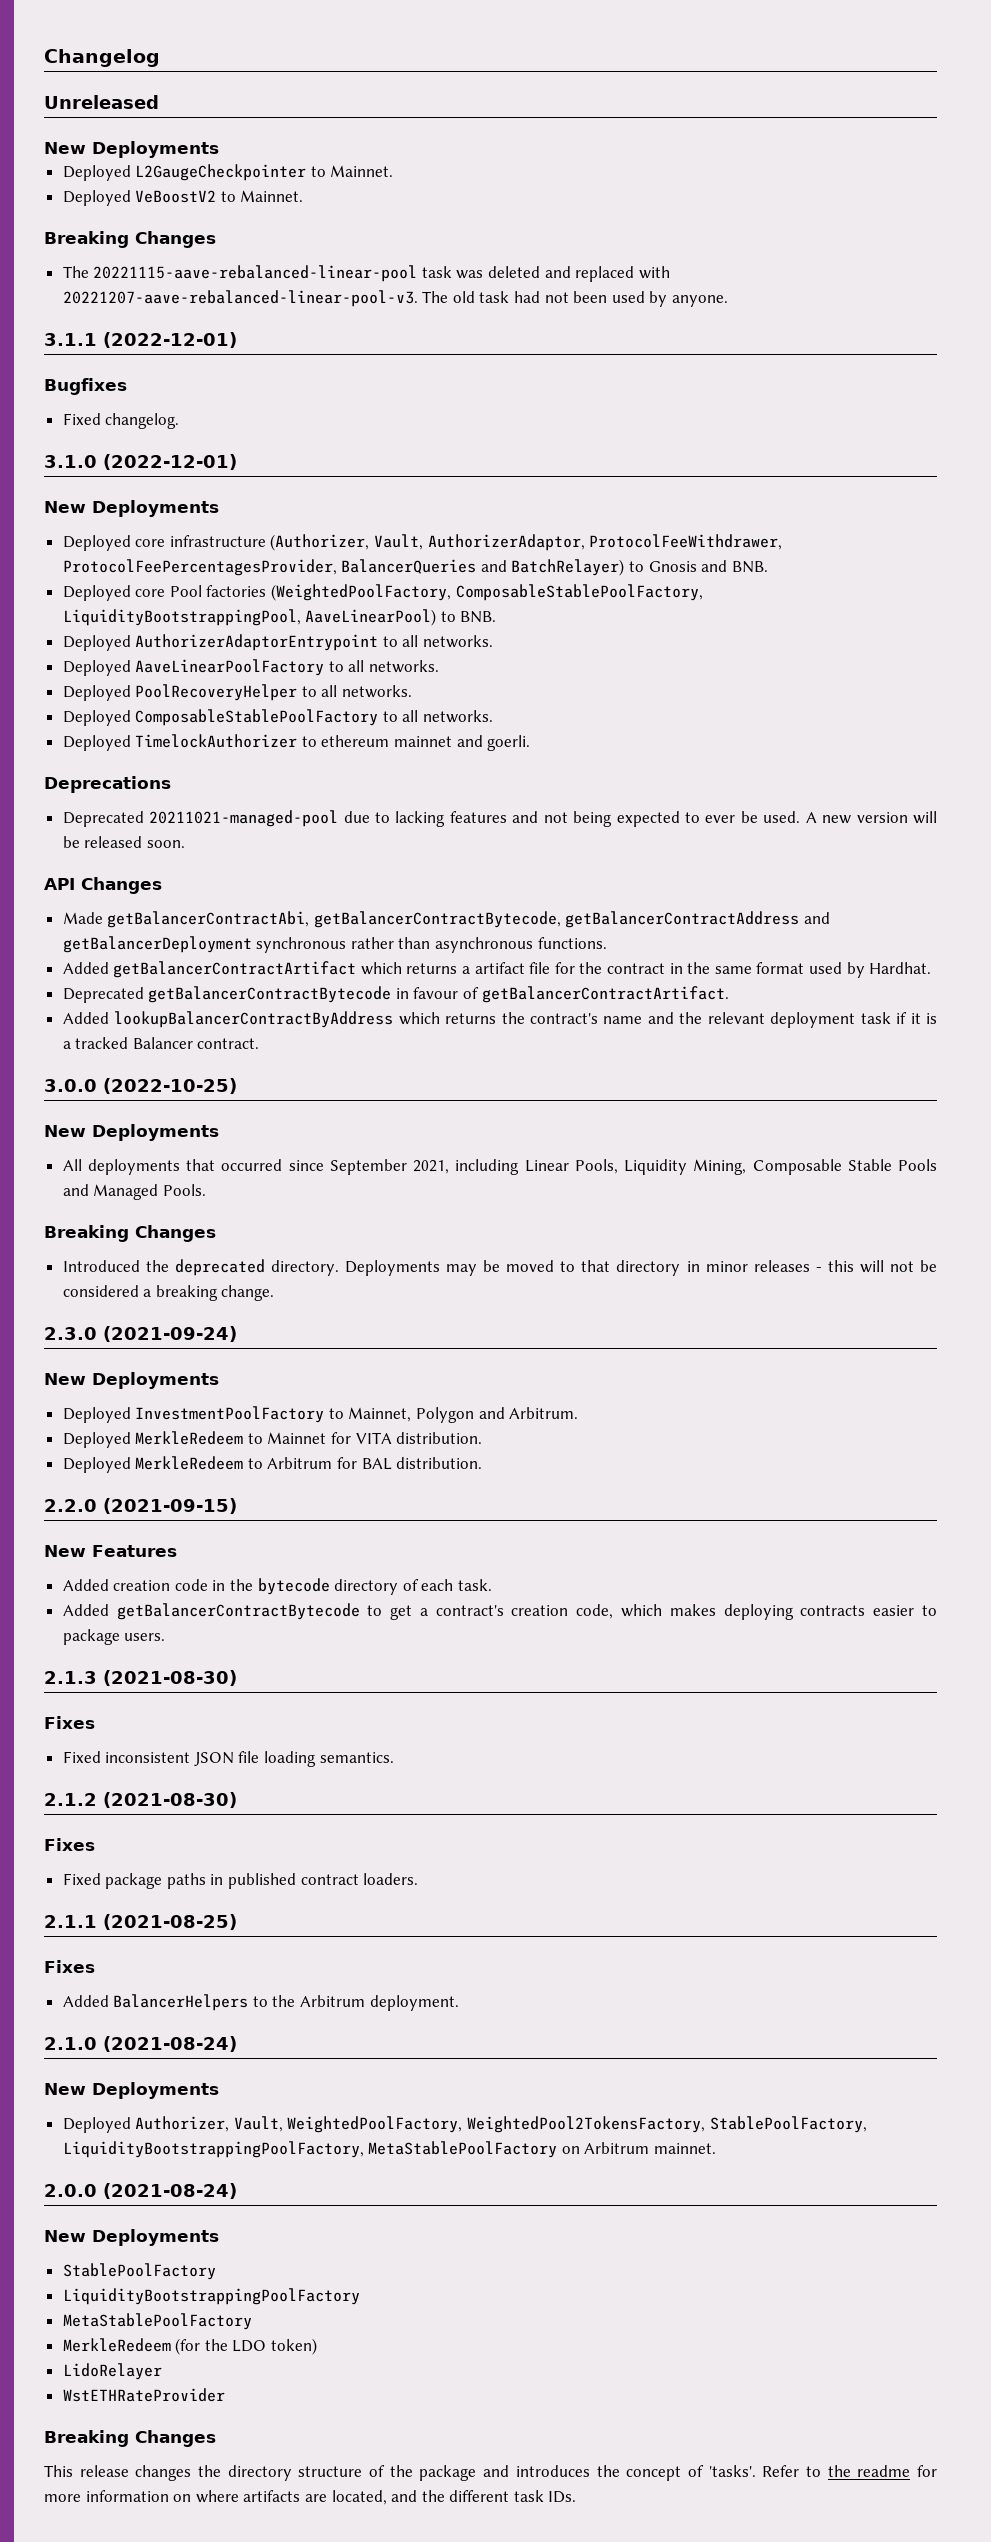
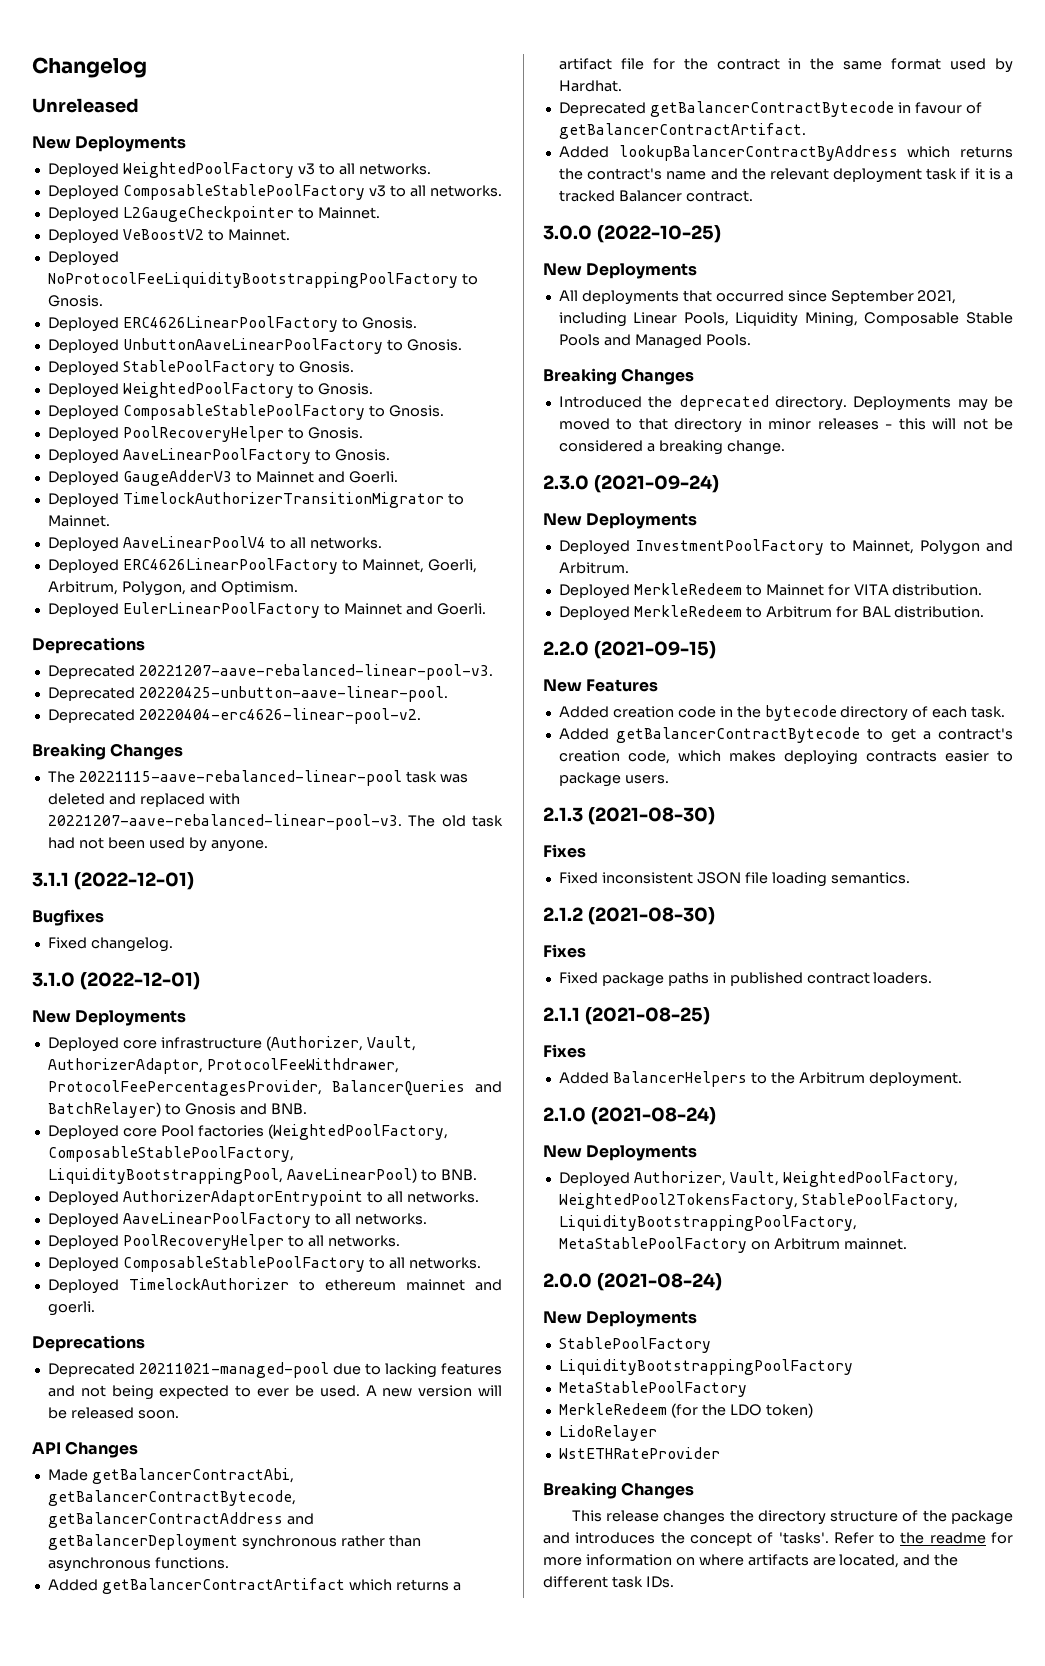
+ Deployed WeightedPoolFactory v3 to all networks.
+ Deployed ComposableStablePoolFactory v3 to all networks.
+ Deployed NoProtocolFeeLiquidityBootstrappingPoolFactory to Gnosis.
+ Deployed ERC4626LinearPoolFactory to Gnosis.
+ Deployed UnbuttonAaveLinearPoolFactory to Gnosis.
+ Deployed StablePoolFactory to Gnosis.
+ Deployed WeightedPoolFactory to Gnosis.
+ Deployed ComposableStablePoolFactory to Gnosis.
+ Deployed PoolRecoveryHelper to Gnosis.
+ Deployed AaveLinearPoolFactory to Gnosis.
+ Deployed GaugeAdderV3 to Mainnet and Goerli.
+ Deployed TimelockAuthorizerTransitionMigrator to Mainnet.
+ Deployed AaveLinearPoolV4 to all networks.
+ Deployed ERC4626LinearPoolFactory to Mainnet, Goerli, Arbitrum, Polygon, and Optimism.
+ Deployed EulerLinearPoolFactory to Mainnet and Goerli.
+ Deprecations
+ Deprecated 20221207-aave-rebalanced-linear-pool-v3.
+ Deprecated 20220425-unbutton-aave-linear-pool.
+ Deprecated 20220404-erc4626-linear-pool-v2.

